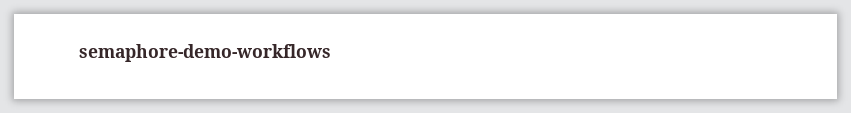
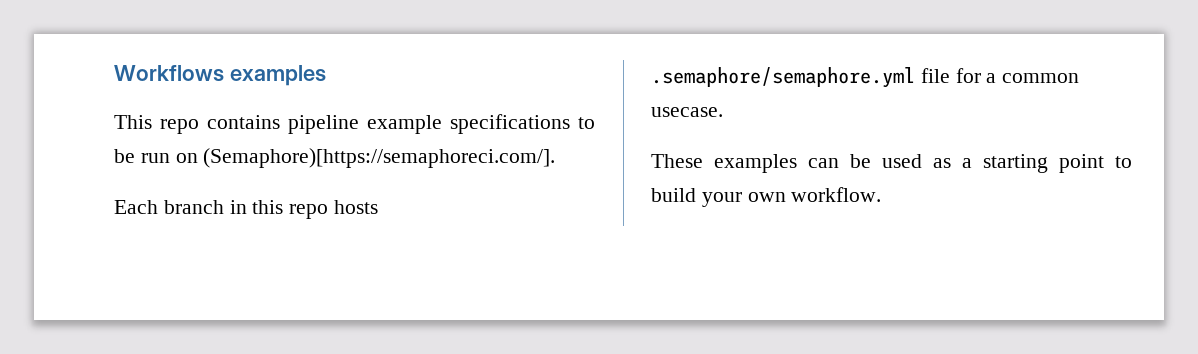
- semaphore-demo-workflows
+ Workflows examples
+ This repo contains pipeline example specifications to be run on (Semaphore)[https://semaphoreci.com/].
+ Each branch in this repo hosts .semaphore/semaphore.yml file for a common usecase.
+ These examples can be used as a starting point to build your own workflow.

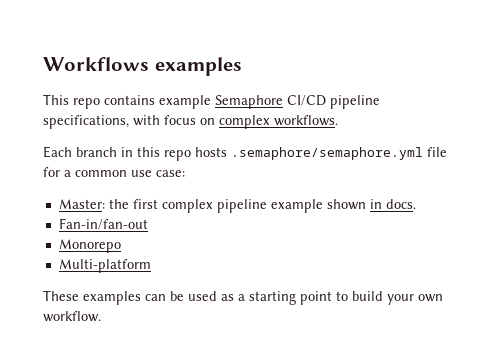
- This repo contains pipeline example specifications to be run on (Semaphore)[https://semaphoreci.com/].
+ This repo contains example Semaphore CI/CD pipeline specifications, with focus on complex workflows.
- Each branch in this repo hosts .semaphore/semaphore.yml file for a common usecase.
+ Each branch in this repo hosts .semaphore/semaphore.yml file for a common use case:
+ Master: the first complex pipeline example shown in docs.
+ Fan-in/fan-out
+ Monorepo
+ Multi-platform

